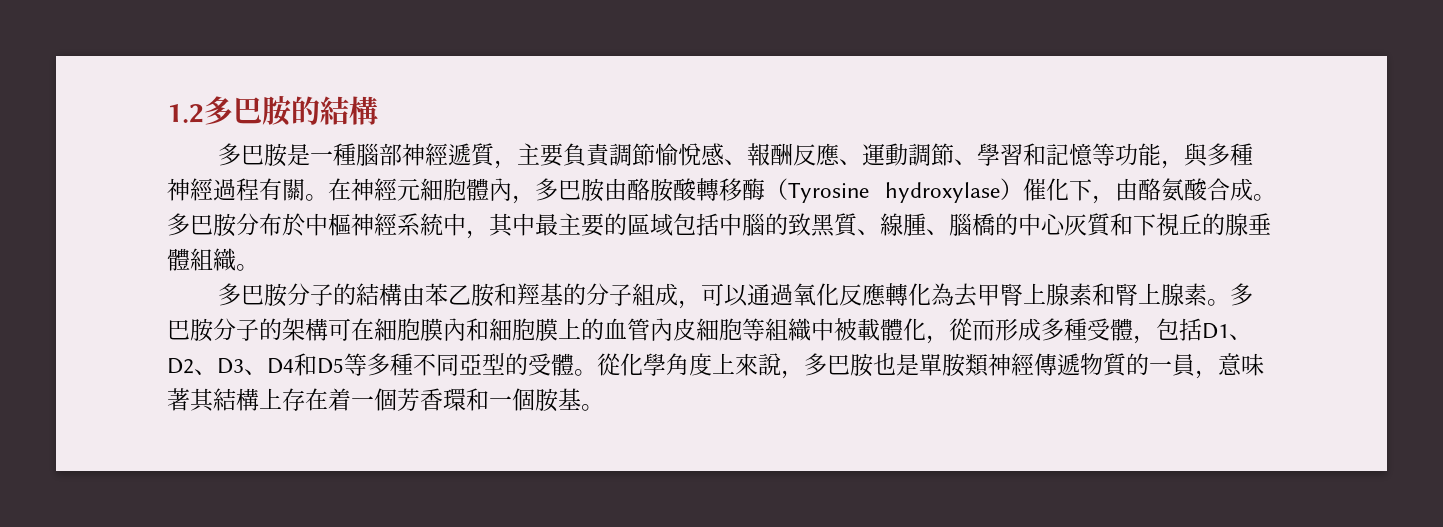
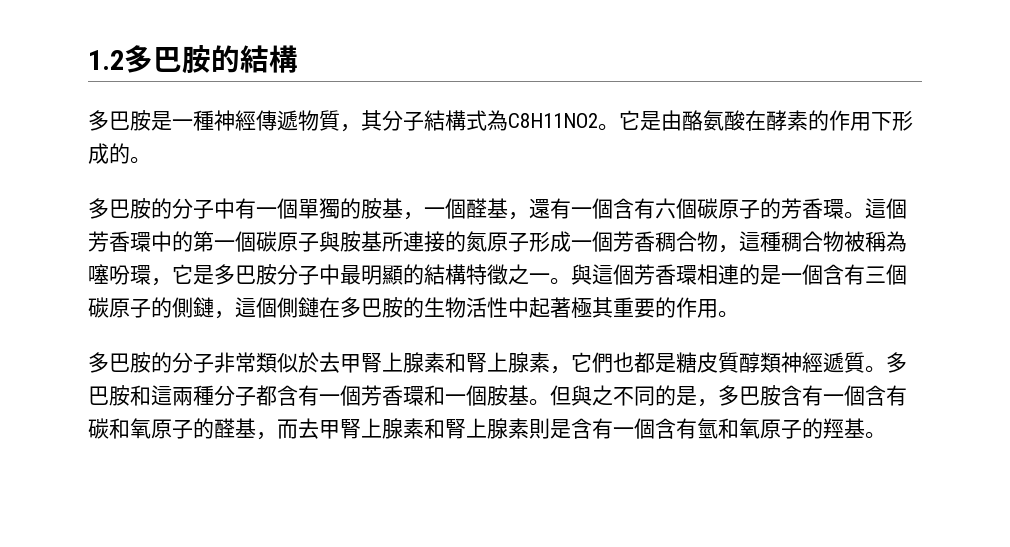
- 多巴胺是一種腦部神經遞質，主要負責調節愉悅感、報酬反應、運動調節、學習和記憶等功能，與多種神經過程有關。在神經元細胞體內，多巴胺由酪胺酸轉移酶（Tyrosine hydroxylase）催化下，由酪氨酸合成。多巴胺分布於中樞神經系統中，其中最主要的區域包括中腦的致黑質、線腫、腦橋的中心灰質和下視丘的腺垂體組織。
- 多巴胺分子的結構由苯乙胺和羥基的分子組成，可以通過氧化反應轉化為去甲腎上腺素和腎上腺素。多巴胺分子的架構可在細胞膜內和細胞膜上的血管內皮細胞等組織中被載體化，從而形成多種受體，包括D1、D2、D3、D4和D5等多種不同亞型的受體。從化學角度上來說，多巴胺也是單胺類神經傳遞物質的一員，意味著其結構上存在着一個芳香環和一個胺基。
+ 多巴胺是一種神經傳遞物質，其分子結構式為C8H11NO2。它是由酪氨酸在酵素的作用下形成的。
+ 多巴胺的分子中有一個單獨的胺基，一個醛基，還有一個含有六個碳原子的芳香環。這個芳香環中的第一個碳原子與胺基所連接的氮原子形成一個芳香稠合物，這種稠合物被稱為噻吩環，它是多巴胺分子中最明顯的結構特徵之一。與這個芳香環相連的是一個含有三個碳原子的側鏈，這個側鏈在多巴胺的生物活性中起著極其重要的作用。
+ 多巴胺的分子非常類似於去甲腎上腺素和腎上腺素，它們也都是糖皮質醇類神經遞質。多巴胺和這兩種分子都含有一個芳香環和一個胺基。
+ 但與之不同的是，多巴胺含有一個含有碳和氧原子的醛基，而去甲腎上腺素和腎上腺素則是含有一個含有氫和氧原子的羥基。

